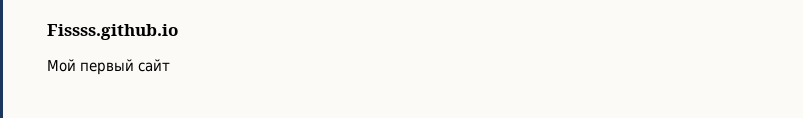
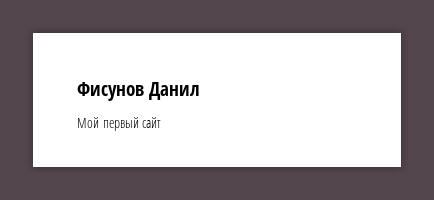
- Fissss.github.io
+ Фисунов Данил

